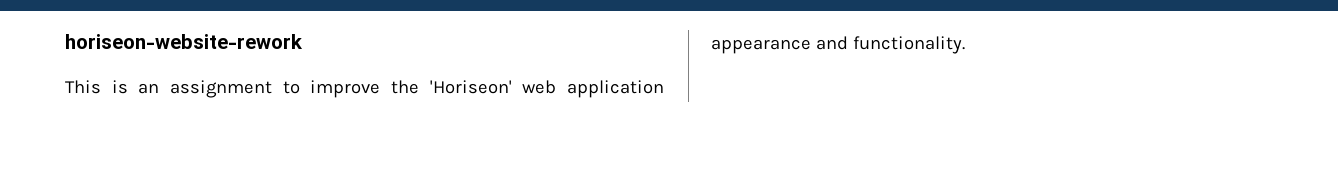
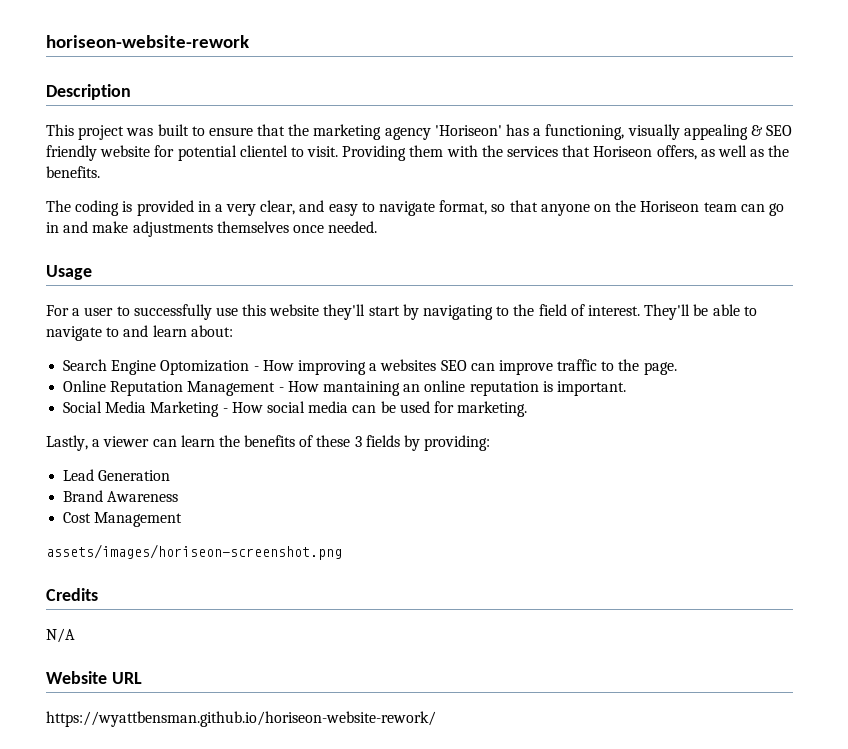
+ Description
- This is an assignment to improve the 'Horiseon' web application appearance and functionality.
+ This project was built to ensure that the marketing agency 'Horiseon' has a functioning, visually appealing & SEO friendly website for potential clientel to visit. Providing them with the services that Horiseon offers, as well as the benefits.
+ The coding is provided in a very clear, and easy to navigate format, so that anyone on the Horiseon team can go in and make adjustments themselves once needed.
+ Usage
+ For a user to successfully use this website they'll start by navigating to the field of interest. They'll be able to navigate to and learn about:
+ Search Engine Optomization - How improving a websites SEO can improve traffic to the page.
+ Online Reputation Management - How mantaining an online reputation is important.
+ Social Media Marketing - How social media can be used for marketing.
+ Lastly, a viewer can learn the benefits of these 3 fields by providing:
+ Lead Generation
+ Brand Awareness
+ Cost Management
+ assets/images/horiseon-screenshot.png
+ Credits
+ N/A
+ Website URL
+ https://wyattbensman.github.io/horiseon-website-rework/

